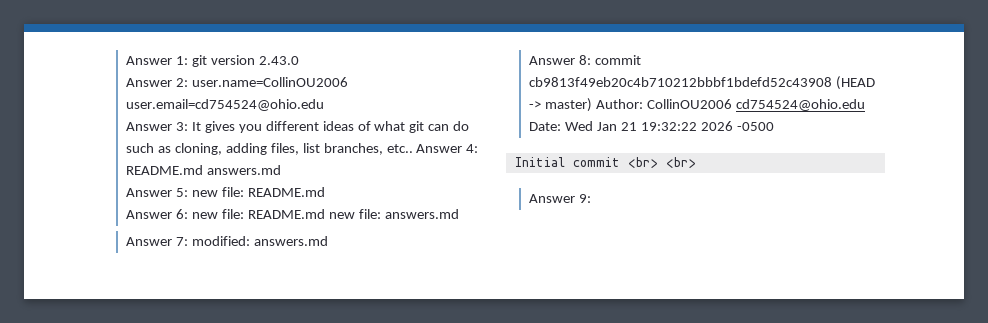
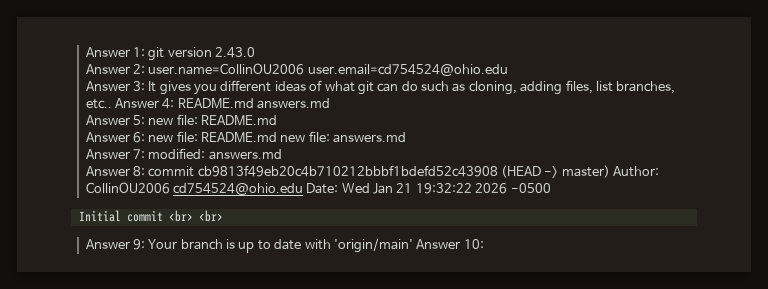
- Answer 9:
+ Answer 9: Your branch is up to date with 'origin/main' Answer 10:

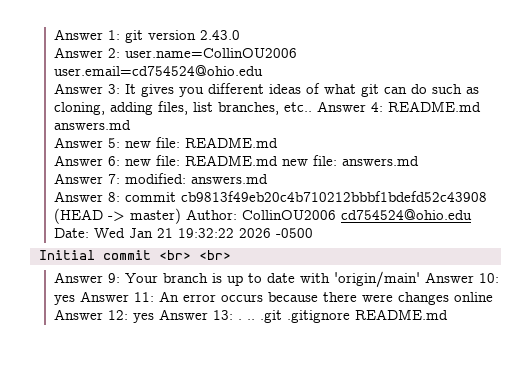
- Answer 9: Your branch is up to date with 'origin/main' Answer 10:
+ Answer 9: Your branch is up to date with 'origin/main' Answer 10: yes Answer 11: An error occurs because there were changes online Answer 12: yes Answer 13: . .. .git .gitignore README.md

